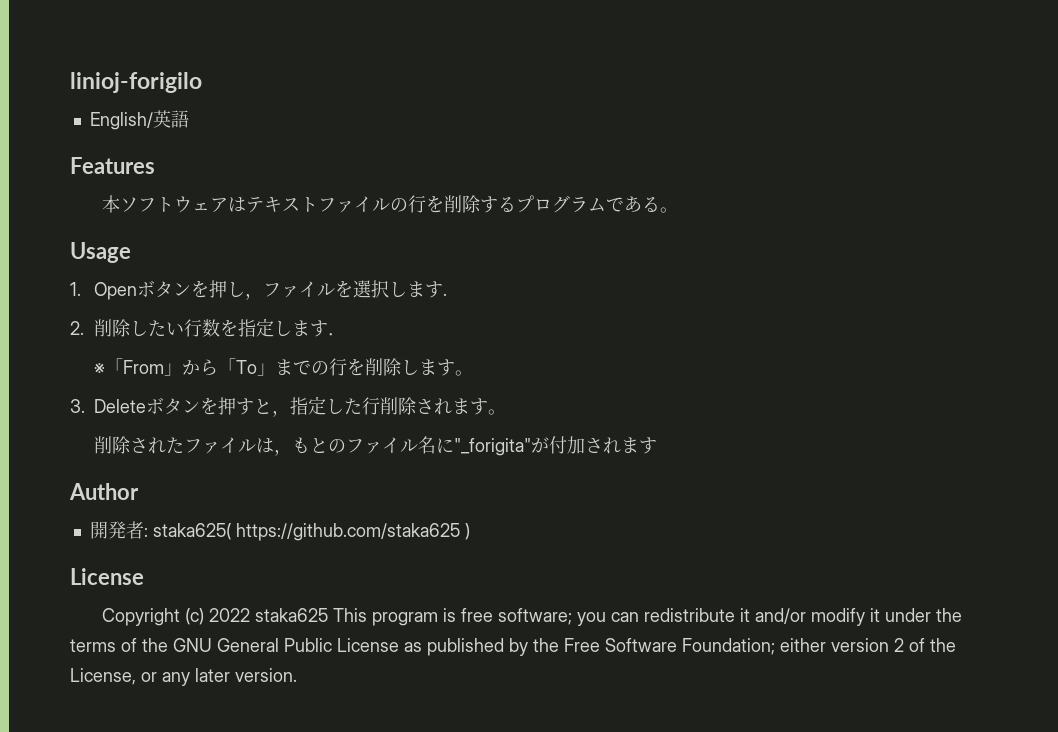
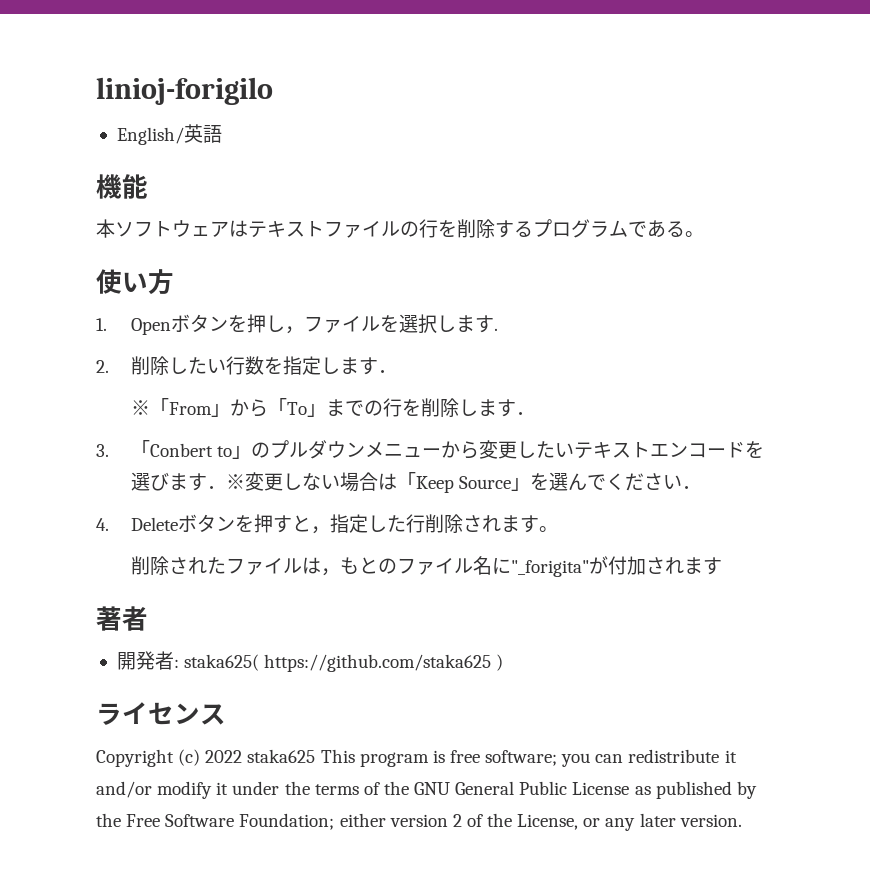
- Features
+ 機能
- Usage
+ 使い方
- ※「From」から「To」までの行を削除します。
- 3. Deleteボタンを押すと，指定した行削除されます。
+ ※「From」から「To」までの行を削除します．
+ 3.「Conbert to」のプルダウンメニューから変更したいテキストエンコードを選びます．※変更しない場合は「Keep Source」を選んでください．
+ 4. Deleteボタンを押すと，指定した行削除されます。
- Author
+ 著者
  開発者: staka625( https://github.com/staka625 )
- License
+ ライセンス

